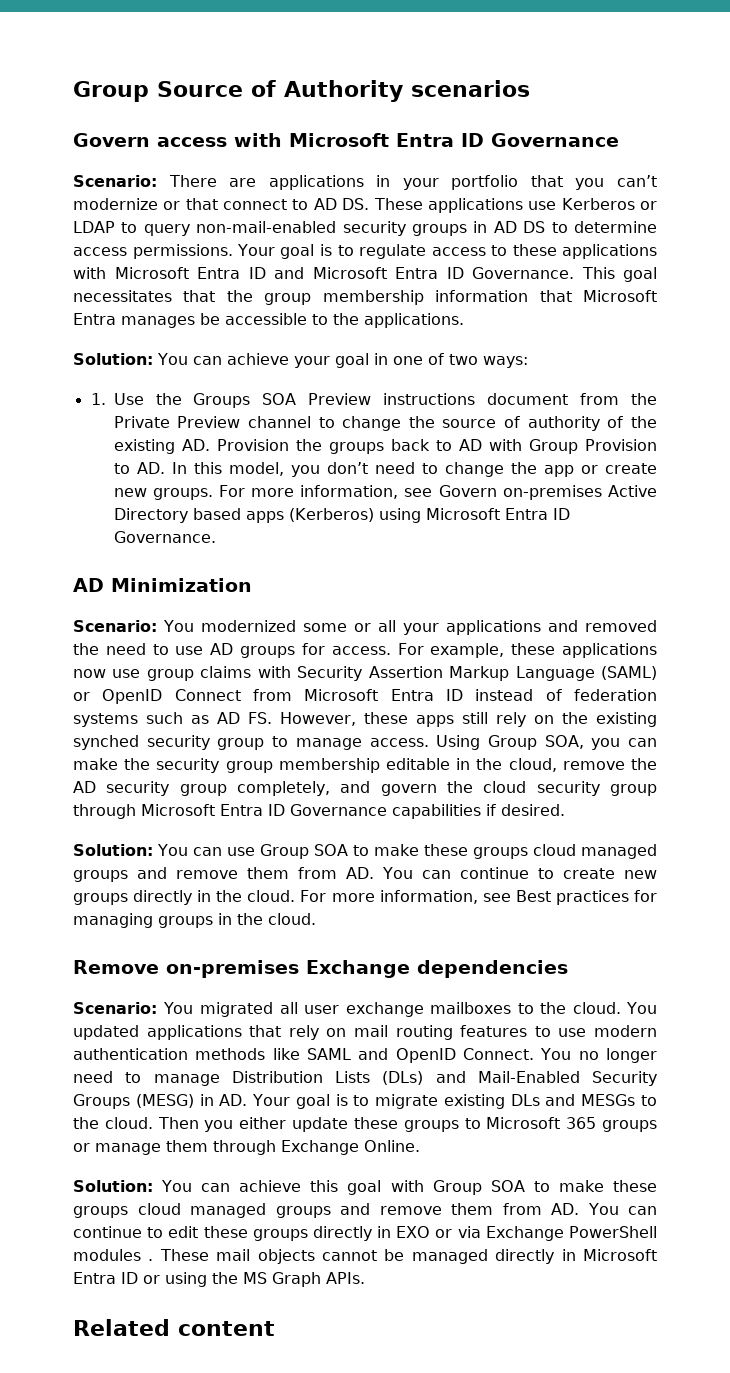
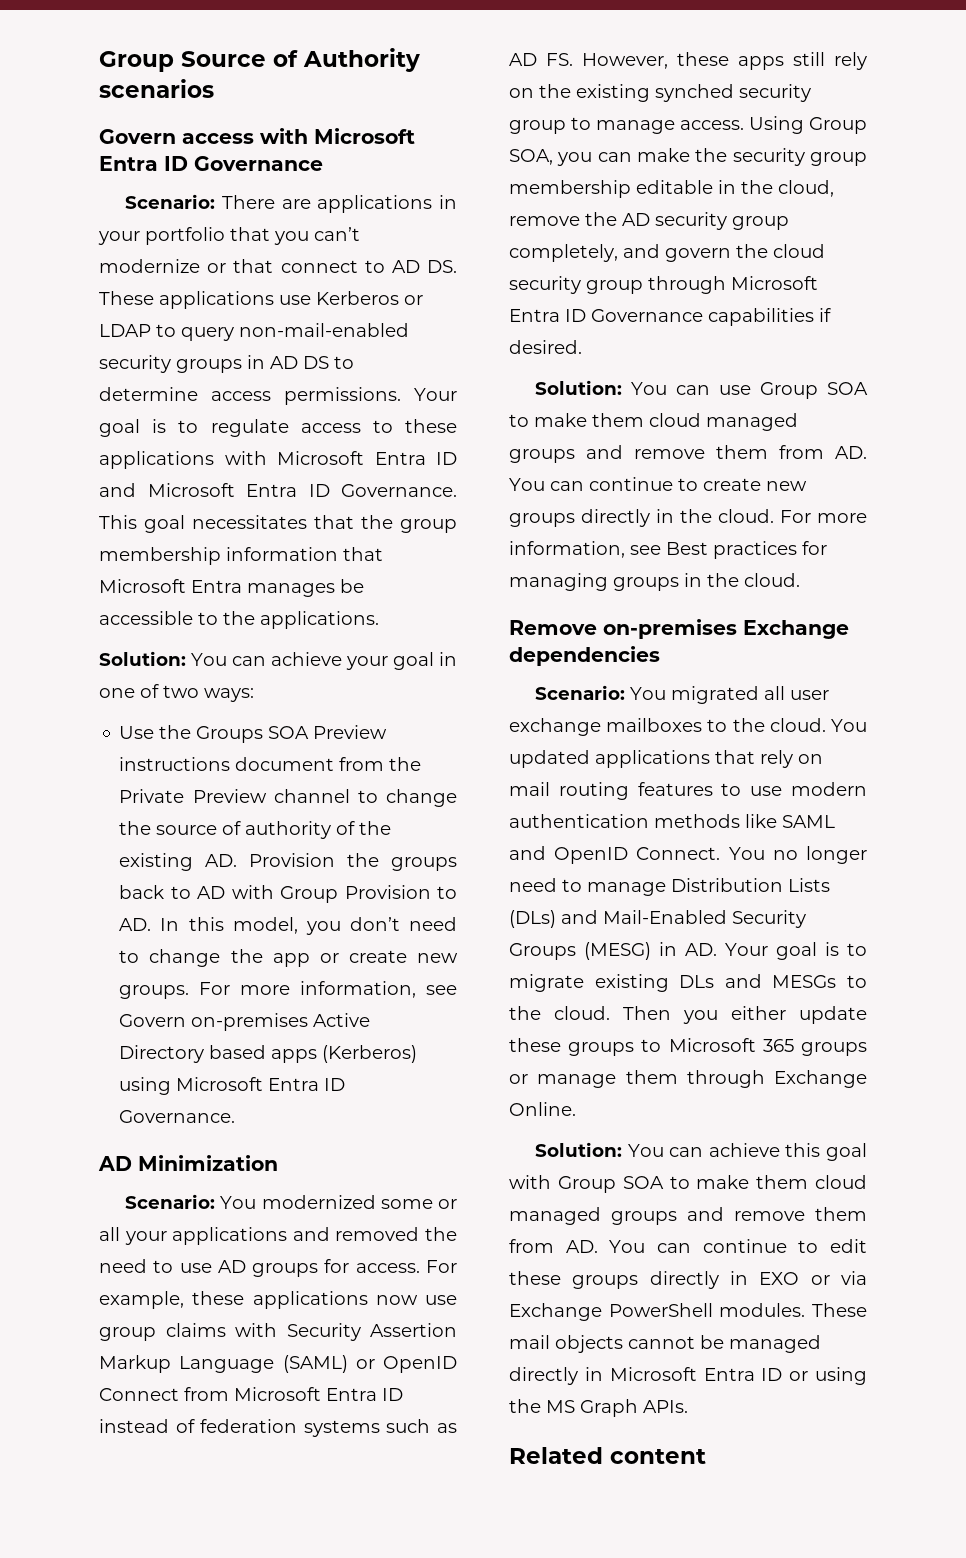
- 1. Use the Groups SOA Preview instructions document from the Private Preview channel to change the source of authority of the existing AD. Provision the groups back to AD with Group Provision to AD. In this model, you don’t need to change the app or create new groups.
+ Use the Groups SOA Preview instructions document from the Private Preview channel to change the source of authority of the existing AD. Provision the groups back to AD with Group Provision to AD. In this model, you don’t need to change the app or create new groups.
- Solution: You can use Group SOA to make these groups cloud managed groups and remove them from AD. You can continue to create new groups directly in the cloud.
+ Solution: You can use Group SOA to make them cloud managed groups and remove them from AD. You can continue to create new groups directly in the cloud.
- Solution: You can achieve this goal with Group SOA to make these groups cloud managed groups and remove them from AD. You can continue to edit these groups directly in EXO or via Exchange PowerShell modules .
+ Solution: You can achieve this goal with Group SOA to make them cloud managed groups and remove them from AD. You can continue to edit these groups directly in EXO or via Exchange PowerShell modules.

